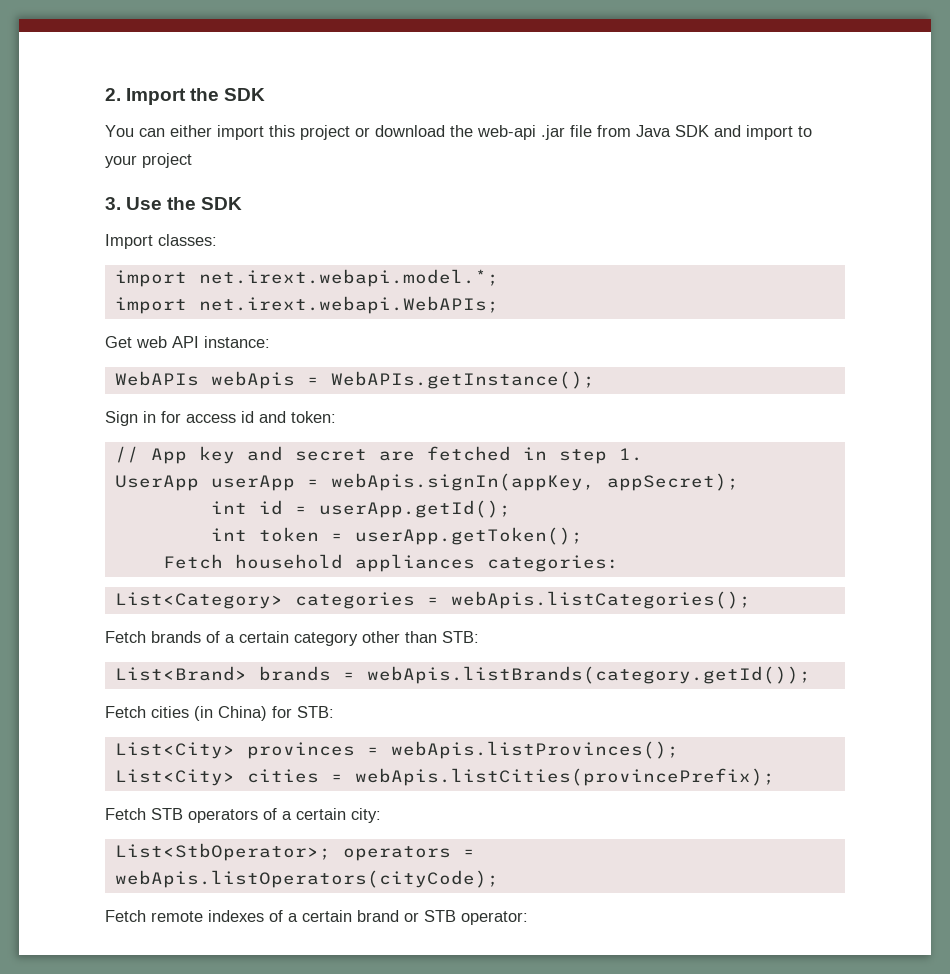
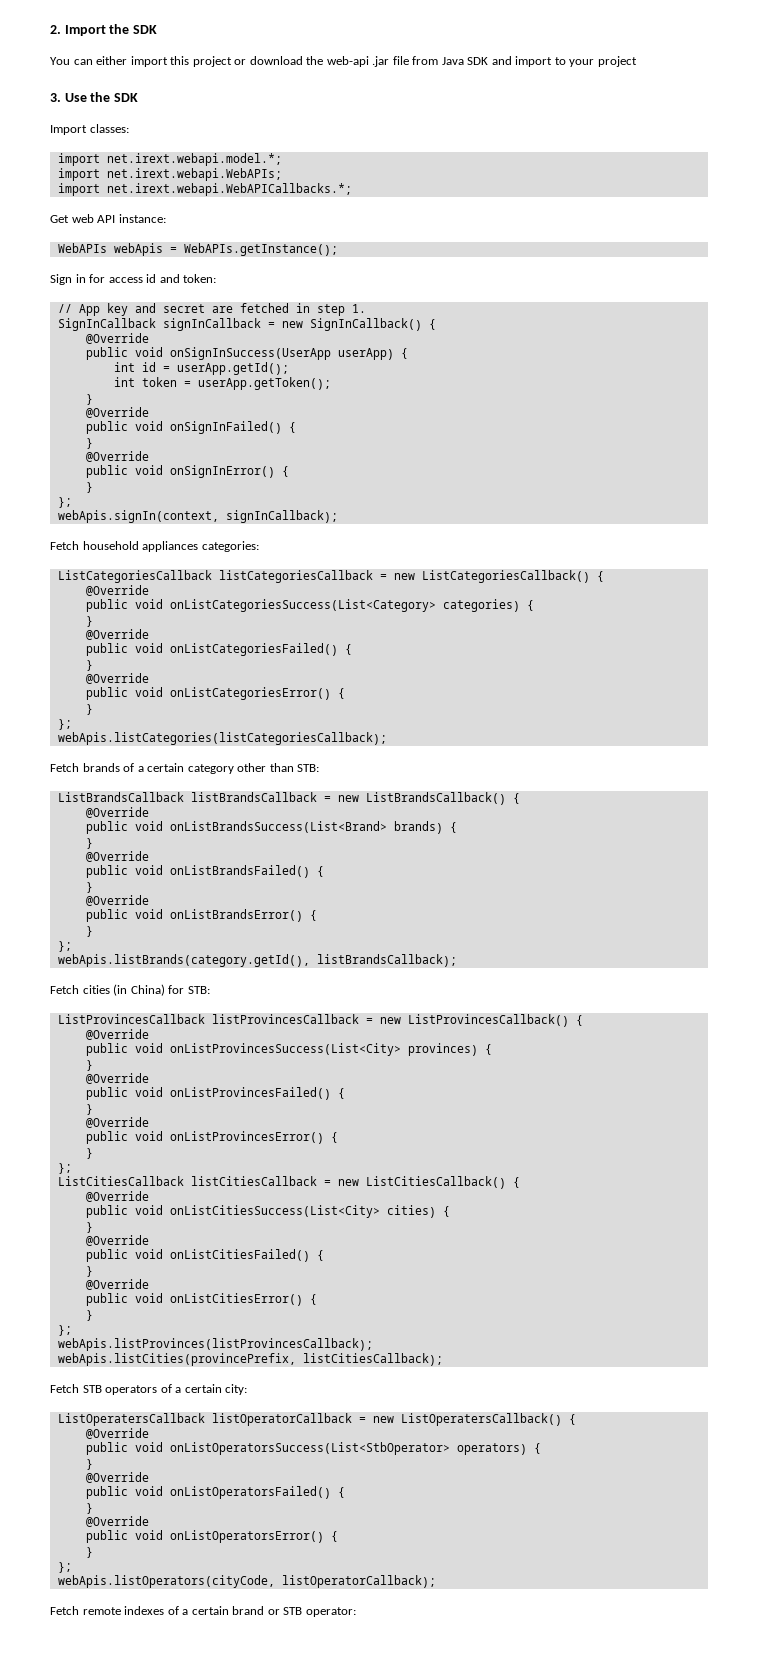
+ import net.irext.webapi.WebAPICallbacks.*;
- UserApp userApp = webApis.signIn(appKey, appSecret);
+ SignInCallback signInCallback = new SignInCallback() {
+ @Override
+ public void onSignInSuccess(UserApp userApp) {
  int token = userApp.getToken();
+ }
+ @Override
+ public void onSignInFailed() {
+ }
+ @Override
+ public void onSignInError() {
+ }
+ };
+ webApis.signIn(context, signInCallback);
  Fetch household appliances categories:
- List<Category> categories = webApis.listCategories();
+ ListCategoriesCallback listCategoriesCallback = new ListCategoriesCallback() {
+ @Override
+ public void onListCategoriesSuccess(List<Category> categories) {
+ }
+ @Override
+ public void onListCategoriesFailed() {
+ }
+ @Override
+ public void onListCategoriesError() {
+ }
+ };
+ webApis.listCategories(listCategoriesCallback);
- List<Brand> brands = webApis.listBrands(category.getId());
+ ListBrandsCallback listBrandsCallback = new ListBrandsCallback() {
+ @Override
+ public void onListBrandsSuccess(List<Brand> brands) {
+ }
+ @Override
+ public void onListBrandsFailed() {
+ }
+ @Override
+ public void onListBrandsError() {
+ }
+ };
+ webApis.listBrands(category.getId(), listBrandsCallback);
- List<City> provinces = webApis.listProvinces();
- List<City> cities = webApis.listCities(provincePrefix);
+ ListProvincesCallback listProvincesCallback = new ListProvincesCallback() {
+ @Override
+ public void onListProvincesSuccess(List<City> provinces) {
+ }
+ @Override
+ public void onListProvincesFailed() {
+ }
+ @Override
+ public void onListProvincesError() {
+ }
+ };
+ ListCitiesCallback listCitiesCallback = new ListCitiesCallback() {
+ @Override
+ public void onListCitiesSuccess(List<City> cities) {
+ }
+ @Override
+ public void onListCitiesFailed() {
+ }
+ @Override
+ public void onListCitiesError() {
+ }
+ };
+ webApis.listProvinces(listProvincesCallback);
+ webApis.listCities(provincePrefix, listCitiesCallback);
- List<StbOperator>; operators = webApis.listOperators(cityCode);
+ ListOperatersCallback listOperatorCallback = new ListOperatersCallback() {
+ @Override
+ public void onListOperatorsSuccess(List<StbOperator> operators) {
+ }
+ @Override
+ public void onListOperatorsFailed() {
+ }
+ @Override
+ public void onListOperatorsError() {
+ }
+ };
+ webApis.listOperators(cityCode, listOperatorCallback);

